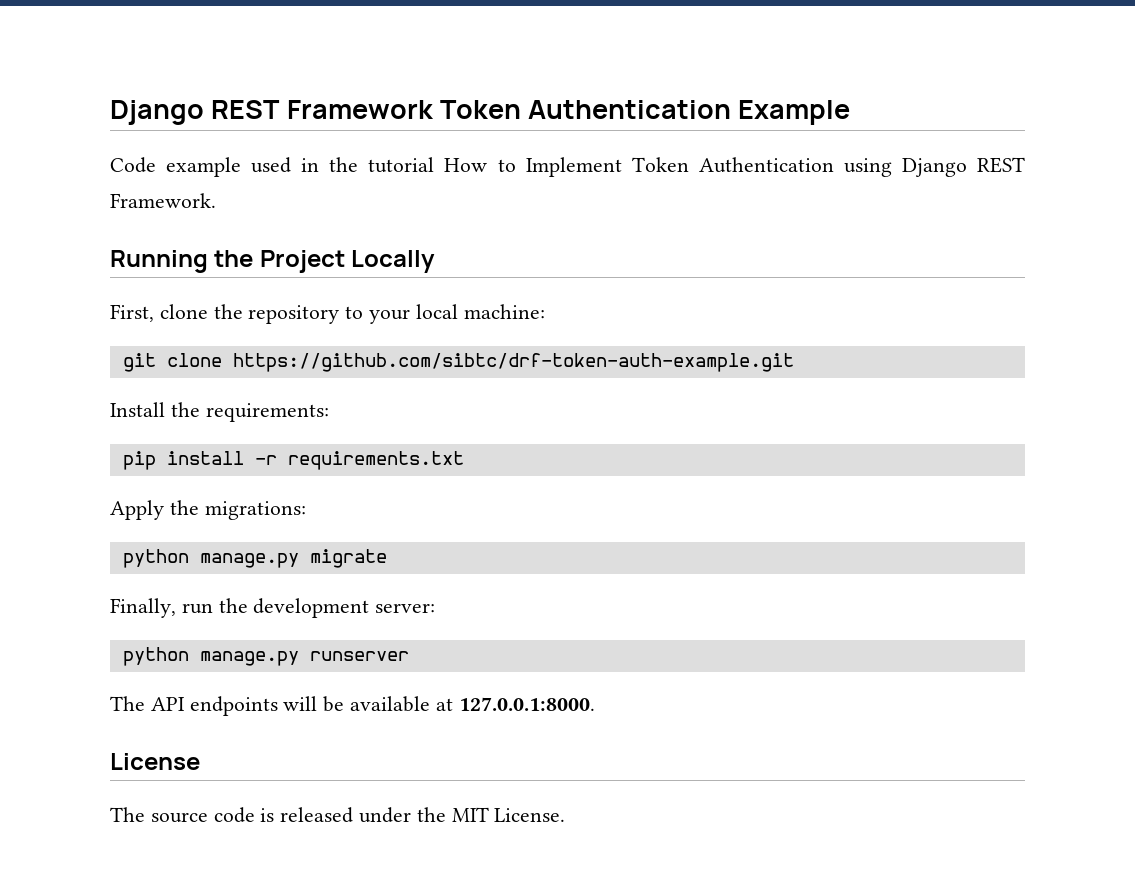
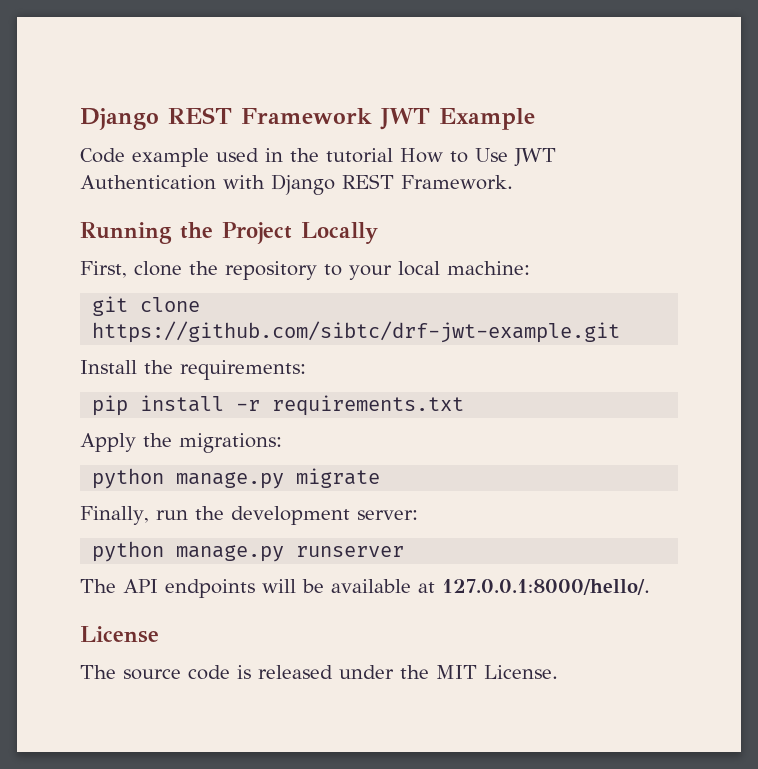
- Django REST Framework Token Authentication Example
+ Django REST Framework JWT Example
- Code example used in the tutorial How to Implement Token Authentication using Django REST Framework.
+ Code example used in the tutorial How to Use JWT Authentication with Django REST Framework.
- git clone https://github.com/sibtc/drf-token-auth-example.git
+ git clone https://github.com/sibtc/drf-jwt-example.git
- The API endpoints will be available at 127.0.0.1:8000.
+ The API endpoints will be available at 127.0.0.1:8000/hello/.

